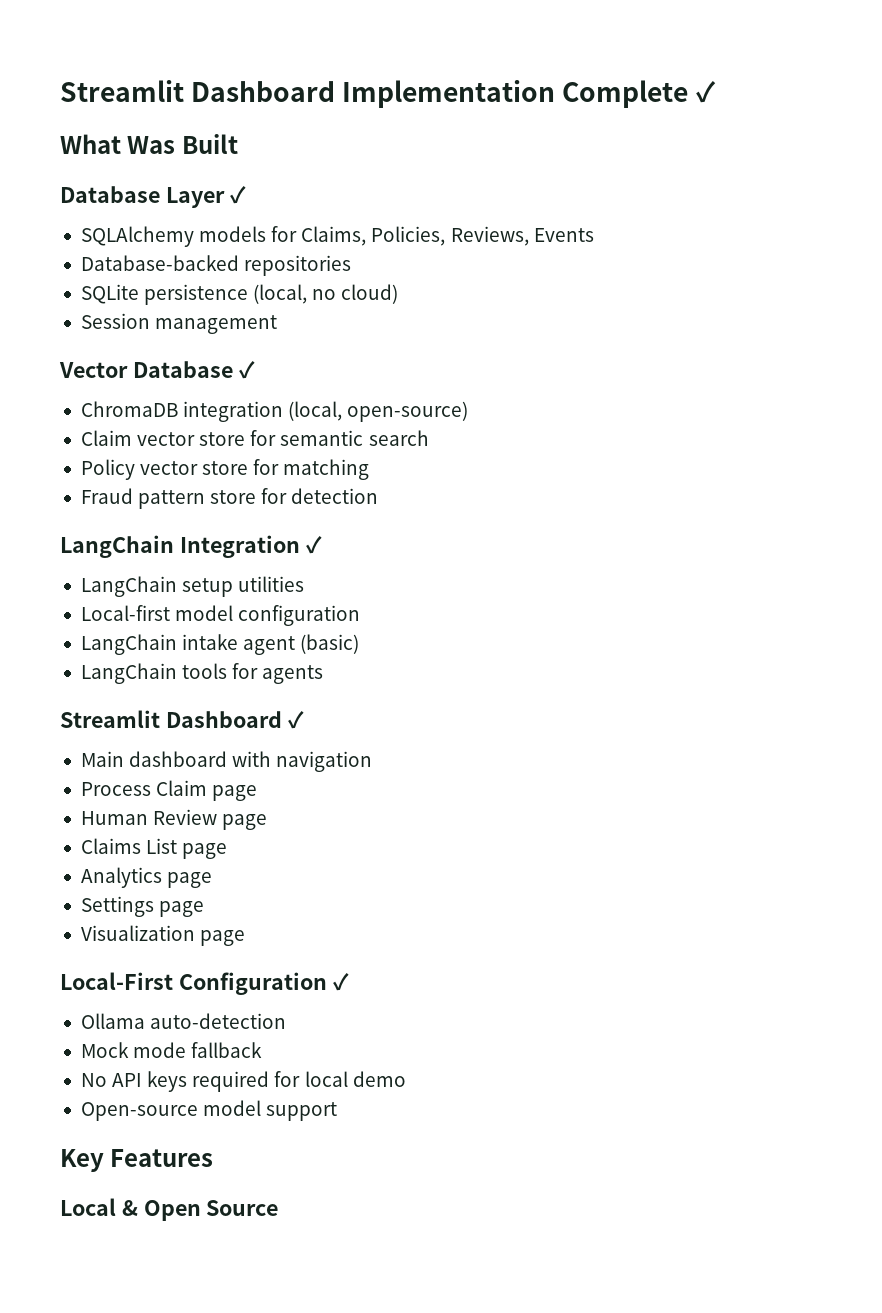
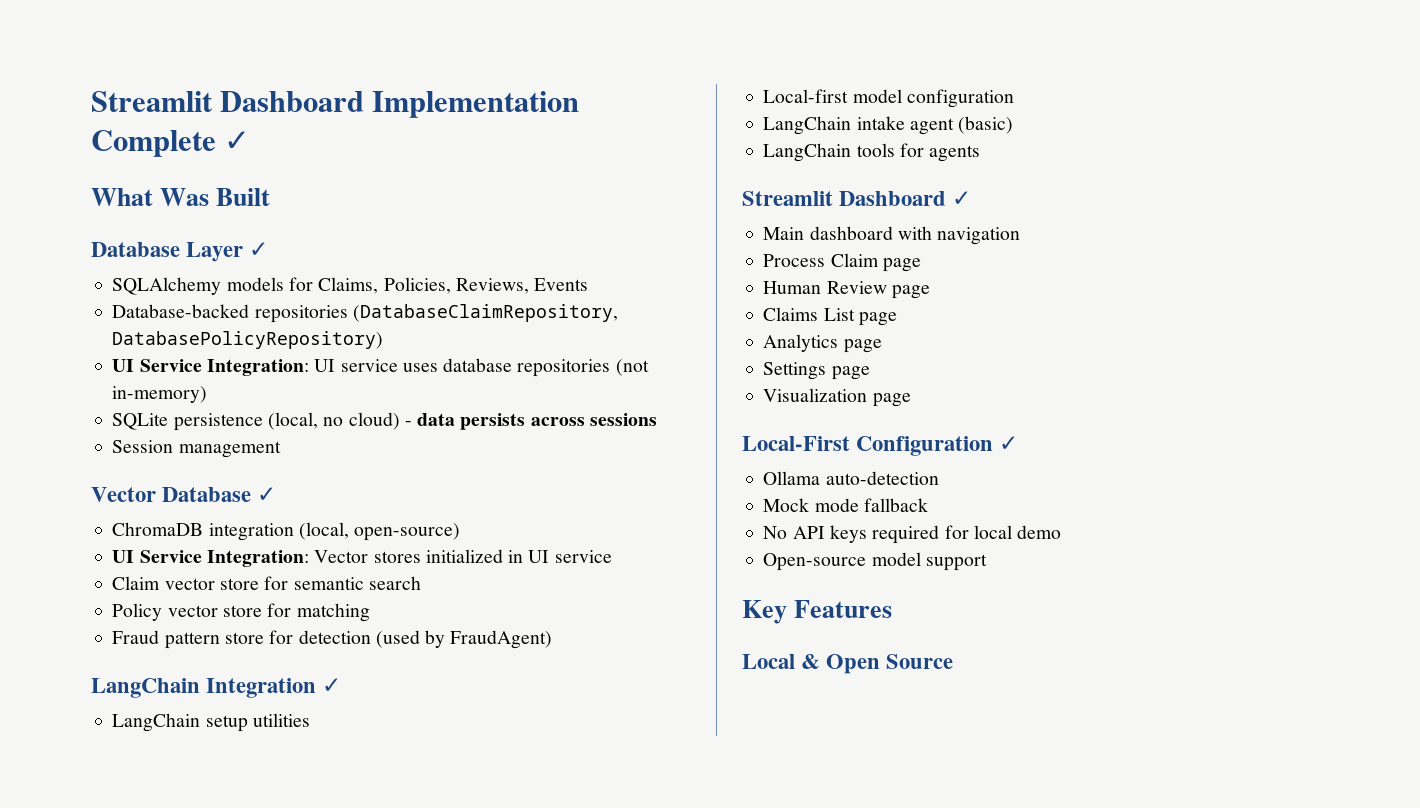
- Database-backed repositories
+ Database-backed repositories (DatabaseClaimRepository, DatabasePolicyRepository)
+ UI Service Integration: UI service uses database repositories (not in-memory)
- SQLite persistence (local, no cloud)
+ SQLite persistence (local, no cloud) - data persists across sessions
+ UI Service Integration: Vector stores initialized in UI service
- Fraud pattern store for detection
+ Fraud pattern store for detection (used by FraudAgent)

